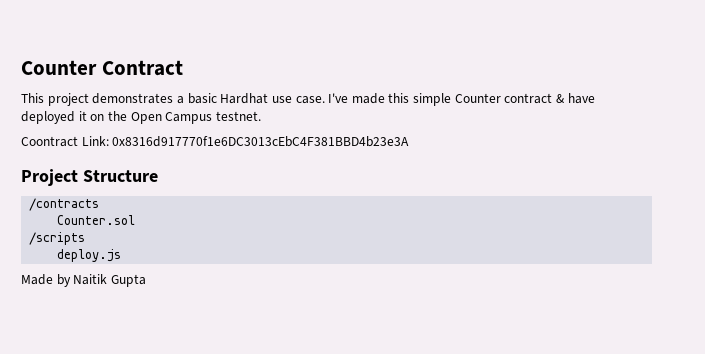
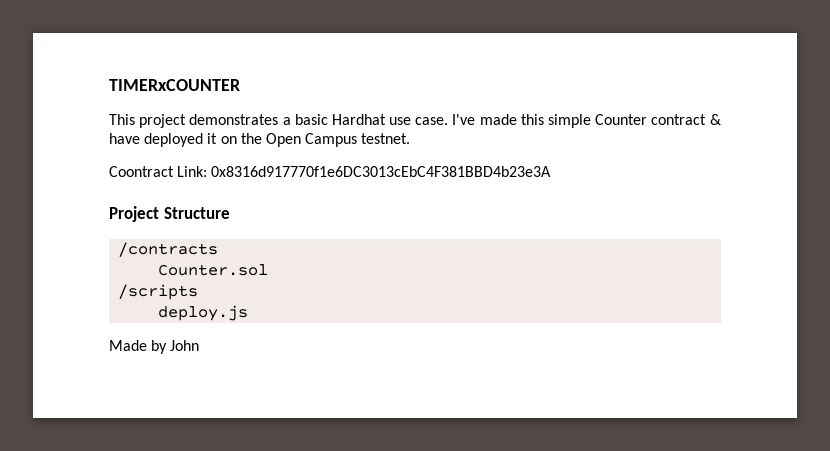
- Counter Contract
+ TIMERxCOUNTER
- Made by Naitik Gupta
+ Made by John

